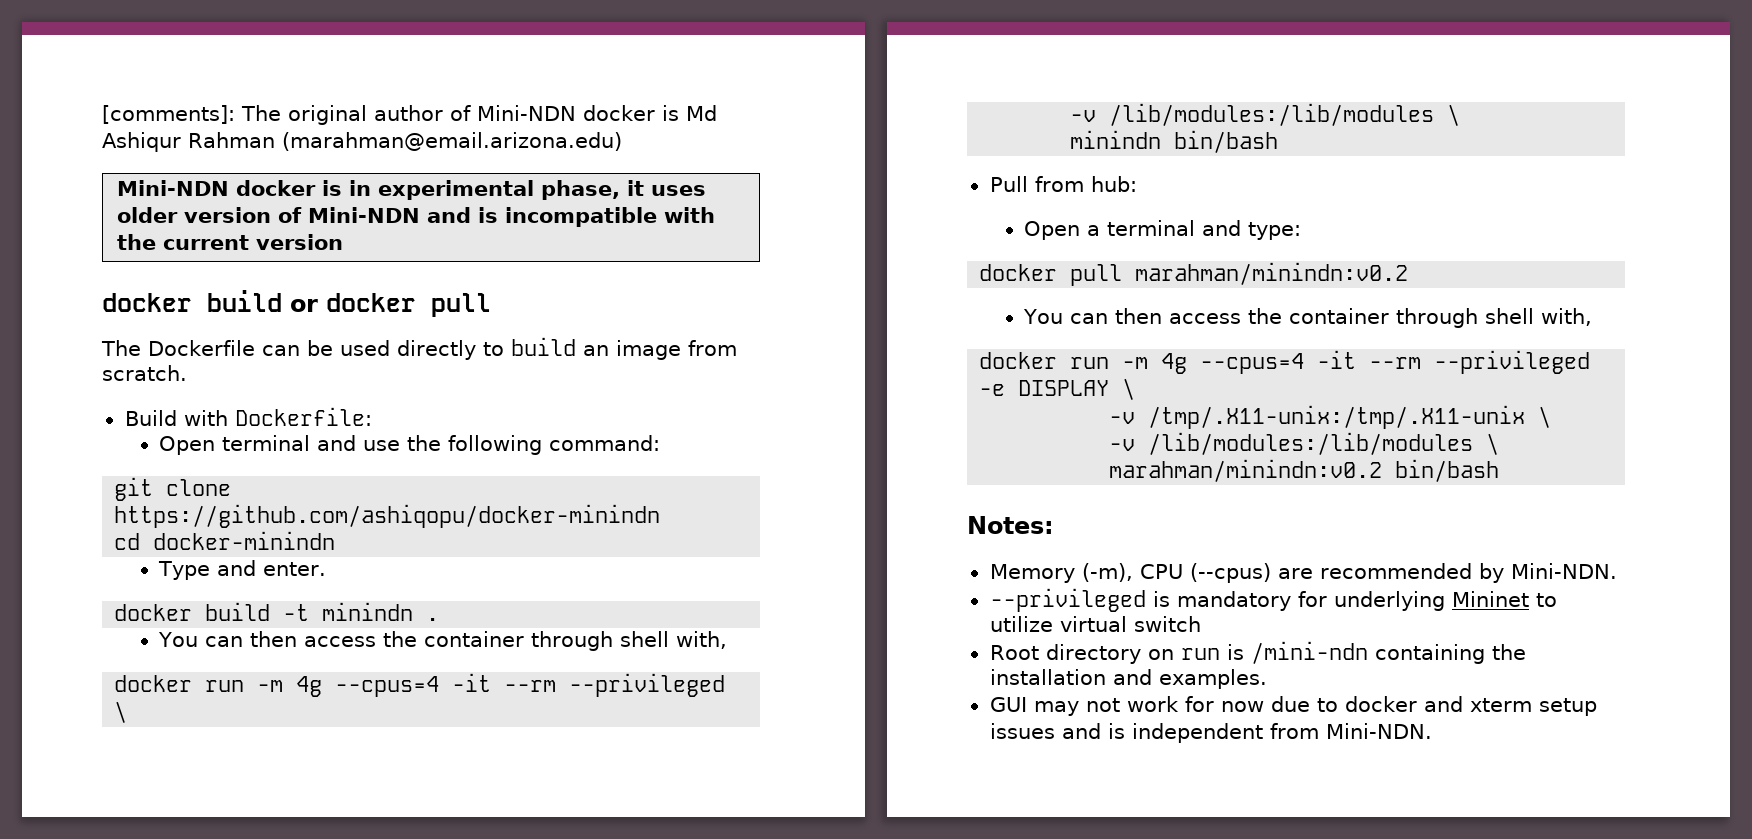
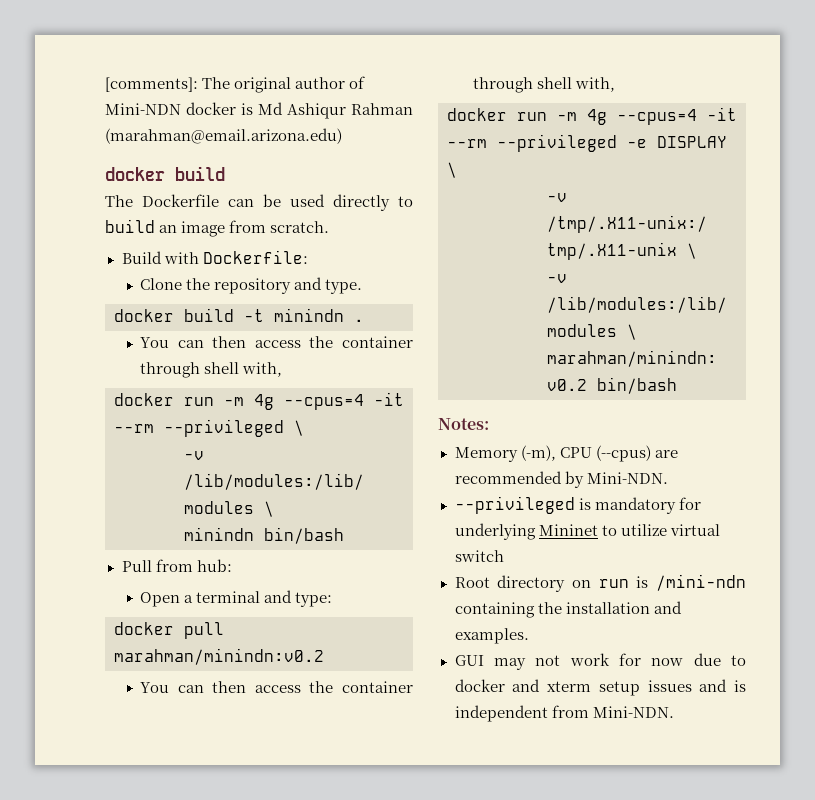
  [comments]: The original author of Mini-NDN docker is Md Ashiqur Rahman (marahman@email.arizona.edu)
- Mini-NDN docker is in experimental phase, it uses older version of Mini-NDN and is incompatible with the current version
- docker build or docker pull
+ docker build
- Open terminal and use the following command:
- git clone https://github.com/ashiqopu/docker-minindn
- cd docker-minindn
- Type and enter.
+ Clone the repository and type.

